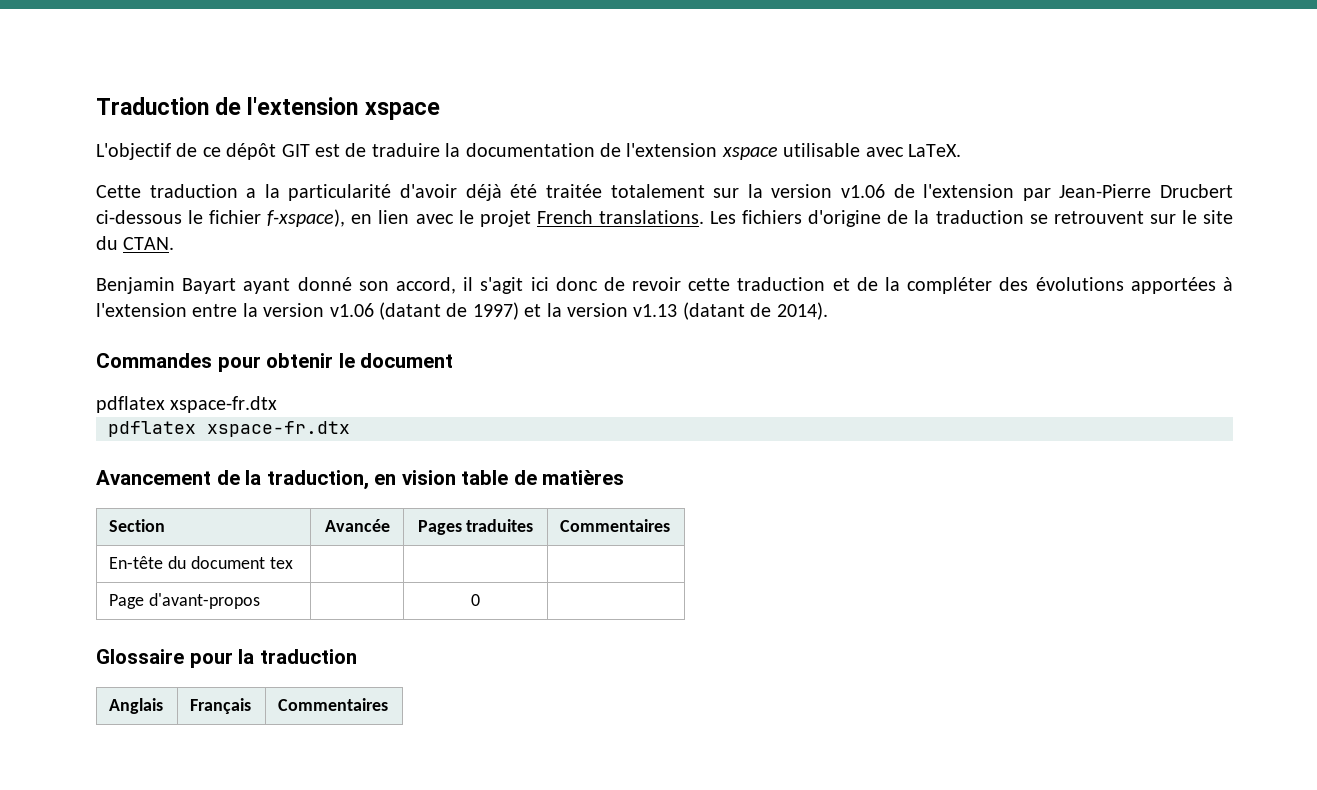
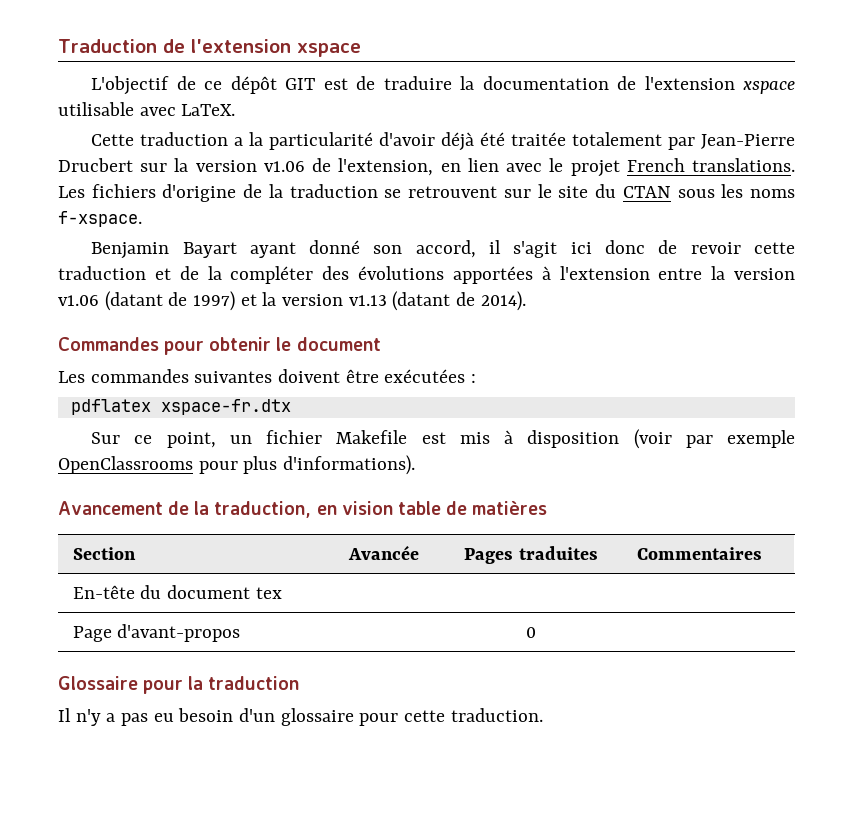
- Cette traduction a la particularité d'avoir déjà été traitée totalement sur la version v1.06 de l'extension par Jean-Pierre Drucbert ci-dessous le fichier f-xspace), en lien avec le projet French translations.
+ Cette traduction a la particularité d'avoir déjà été traitée totalement par Jean-Pierre Drucbert sur la version v1.06 de l'extension, en lien avec le projet French translations.
- Les fichiers d'origine de la traduction se retrouvent sur le site du CTAN.
+ Les fichiers d'origine de la traduction se retrouvent sur le site du CTAN sous les noms f-xspace.
  Commandes pour obtenir le document
+ Les commandes suivantes doivent être exécutées :
  pdflatex xspace-fr.dtx
- pdflatex xspace-fr.dtx
+ Sur ce point, un fichier Makefile est mis à disposition (voir par exemple OpenClassrooms pour plus d'informations).
- Anglais | Français | Commentaires
+ Il n'y a pas eu besoin d'un glossaire pour cette traduction.

